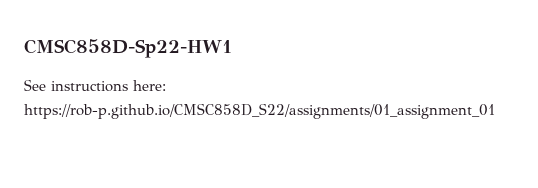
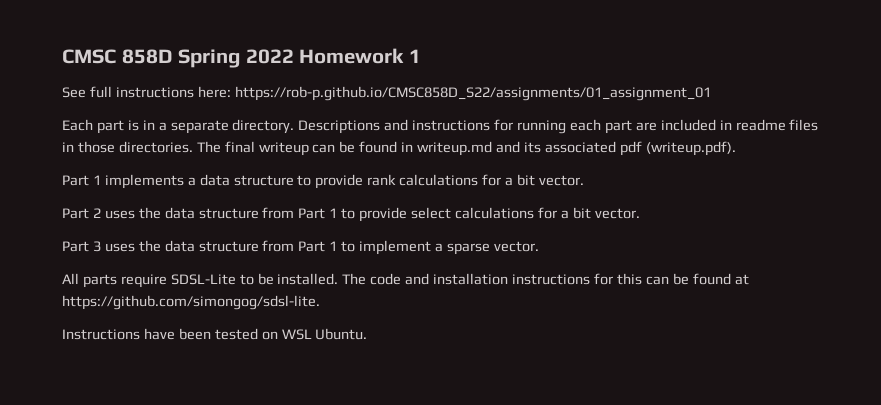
- CMSC858D-Sp22-HW1
+ CMSC 858D Spring 2022 Homework 1
- See instructions here: https://rob-p.github.io/CMSC858D_S22/assignments/01_assignment_01
+ See full instructions here: https://rob-p.github.io/CMSC858D_S22/assignments/01_assignment_01
+ Each part is in a separate directory. Descriptions and instructions for running each part are included in readme files in those directories. The final writeup can be found in writeup.md and its associated pdf (writeup.pdf).
+ Part 1 implements a data structure to provide rank calculations for a bit vector.
+ Part 2 uses the data structure from Part 1 to provide select calculations for a bit vector.
+ Part 3 uses the data structure from Part 1 to implement a sparse vector.
+ All parts require SDSL-Lite to be installed. The code and installation instructions for this can be found at https://github.com/simongog/sdsl-lite.
+ Instructions have been tested on WSL Ubuntu.

